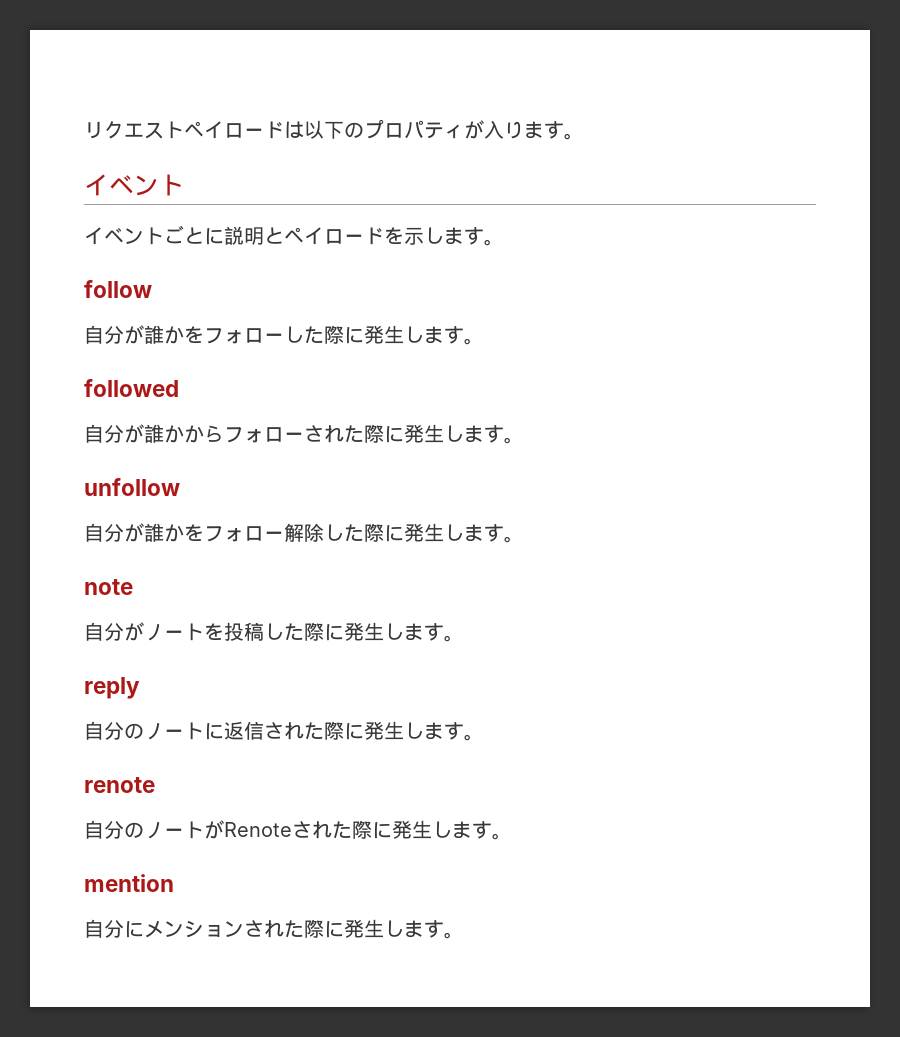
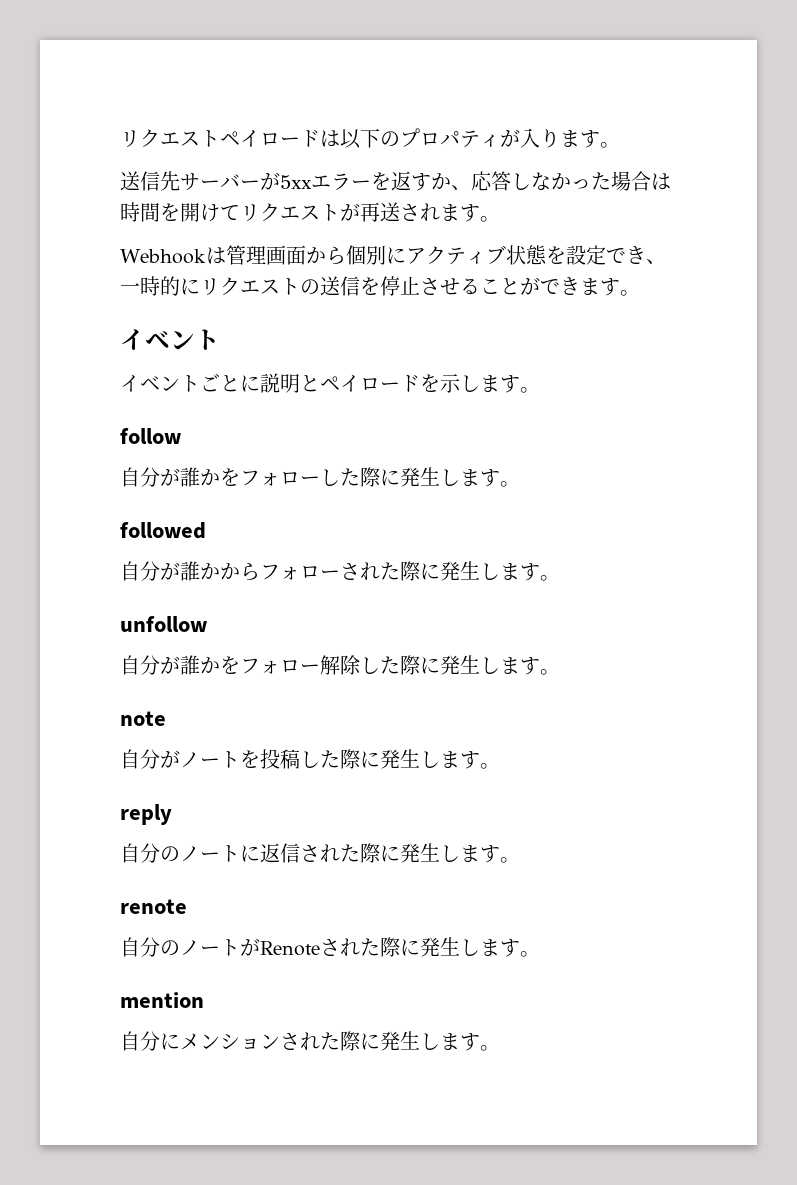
+ 送信先サーバーが5xxエラーを返すか、応答しなかった場合は時間を開けてリクエストが再送されます。
+ Webhookは管理画面から個別にアクティブ状態を設定でき、一時的にリクエストの送信を停止させることができます。

